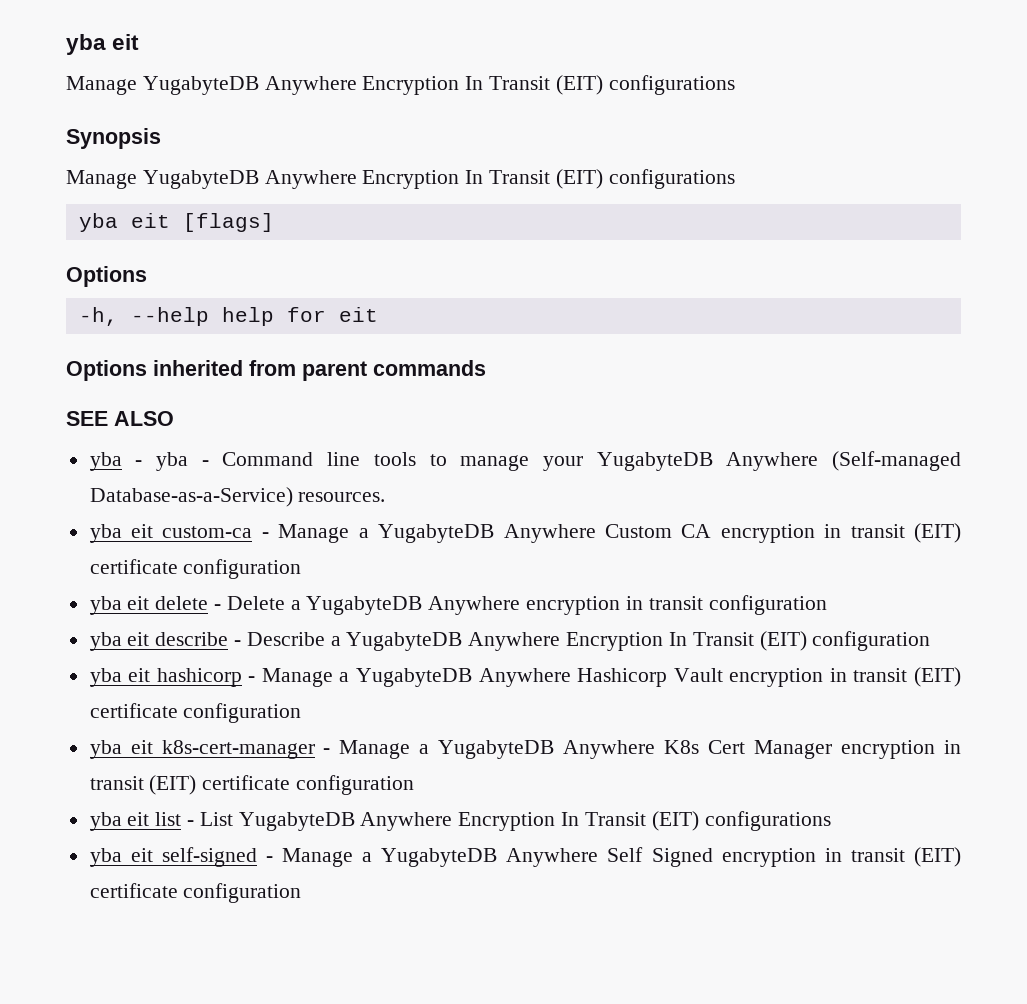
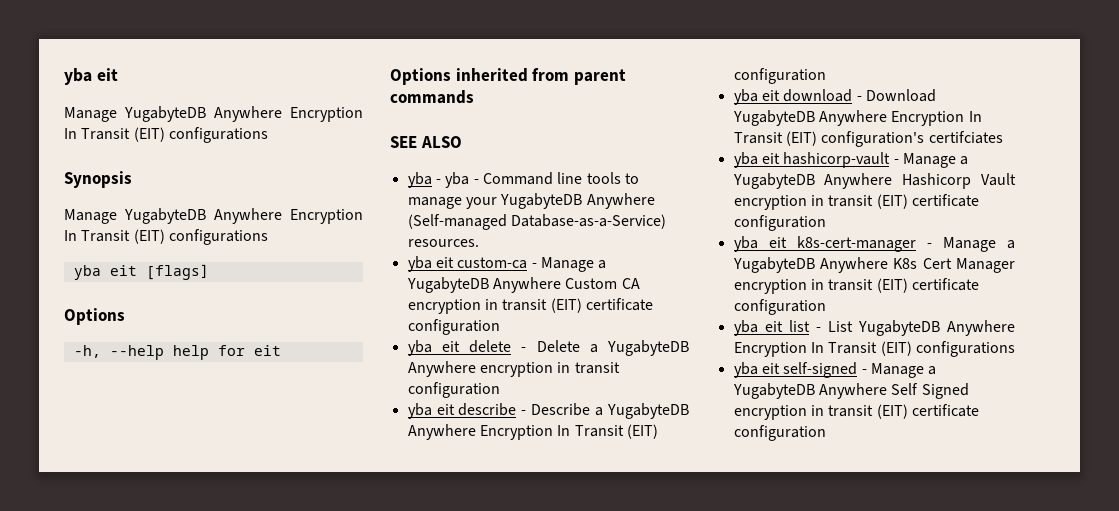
- yba eit hashicorp - Manage a YugabyteDB Anywhere Hashicorp Vault encryption in transit (EIT) certificate configuration
+ yba eit download - Download YugabyteDB Anywhere Encryption In Transit (EIT) configuration's certifciates
+ yba eit hashicorp-vault - Manage a YugabyteDB Anywhere Hashicorp Vault encryption in transit (EIT) certificate configuration

